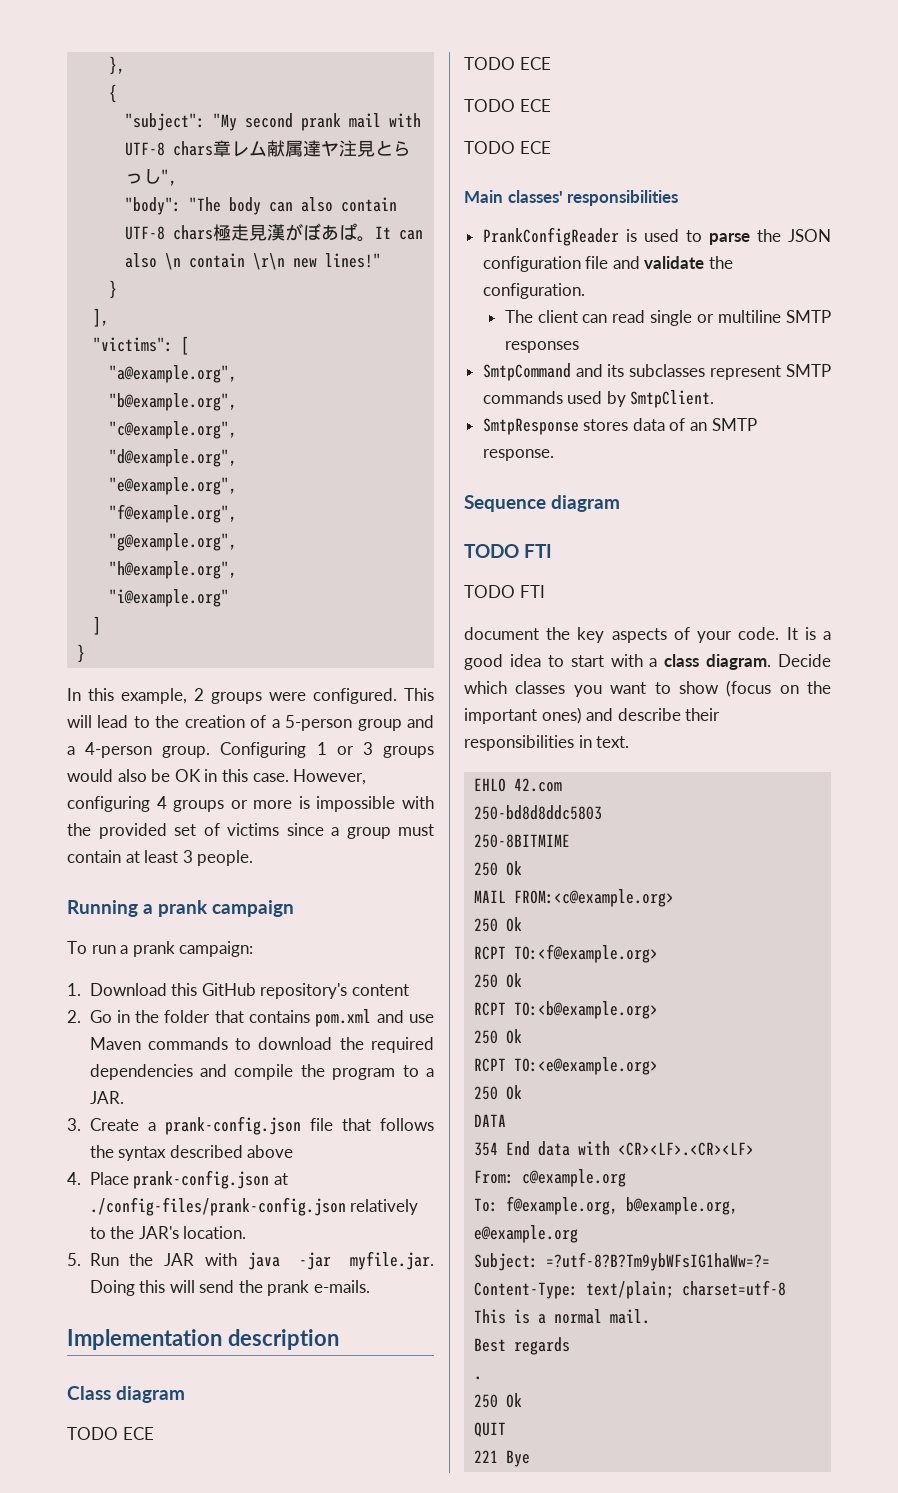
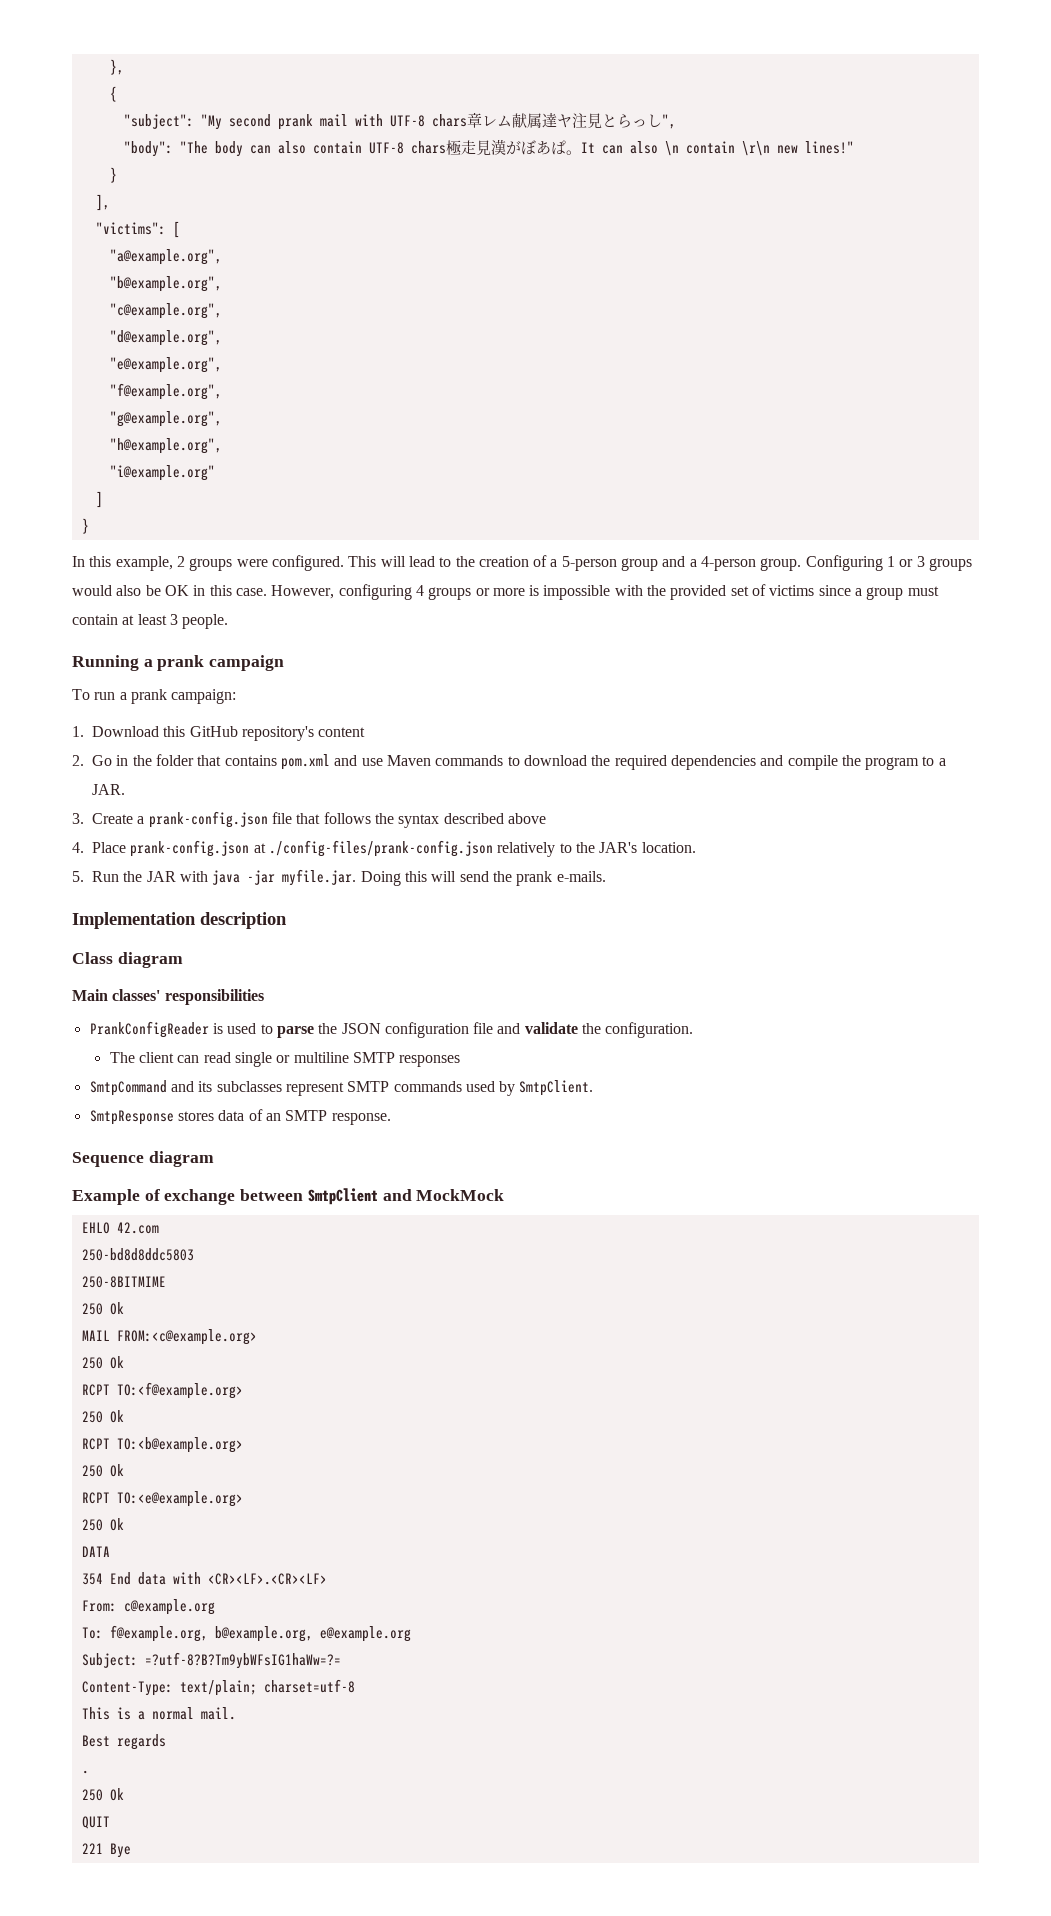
  Class diagram
- TODO ECE
- TODO ECE
- TODO ECE
- TODO ECE
  Sequence diagram
- TODO FTI
- TODO FTI
- document the key aspects of your code. It is a good idea to start with a class diagram. Decide which classes you want to show (focus on the important ones) and describe their responsibilities in text.
+ Example of exchange between SmtpClient and MockMock

